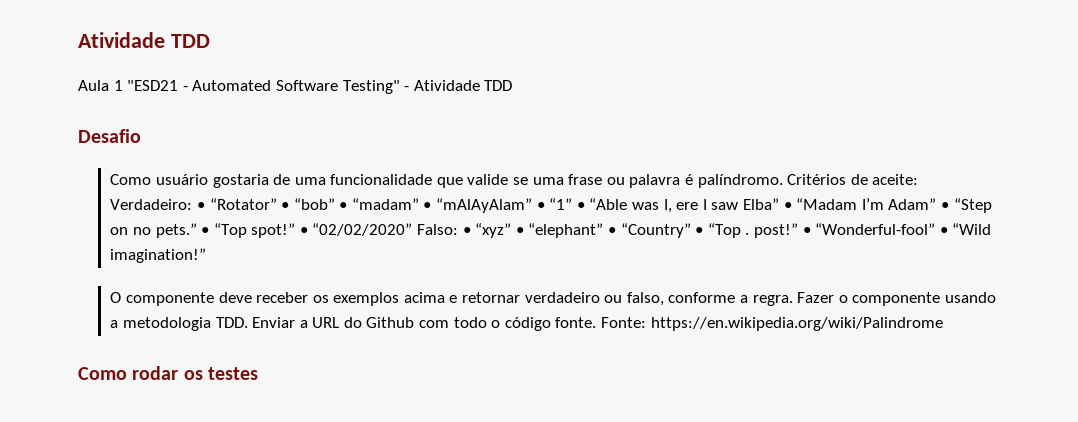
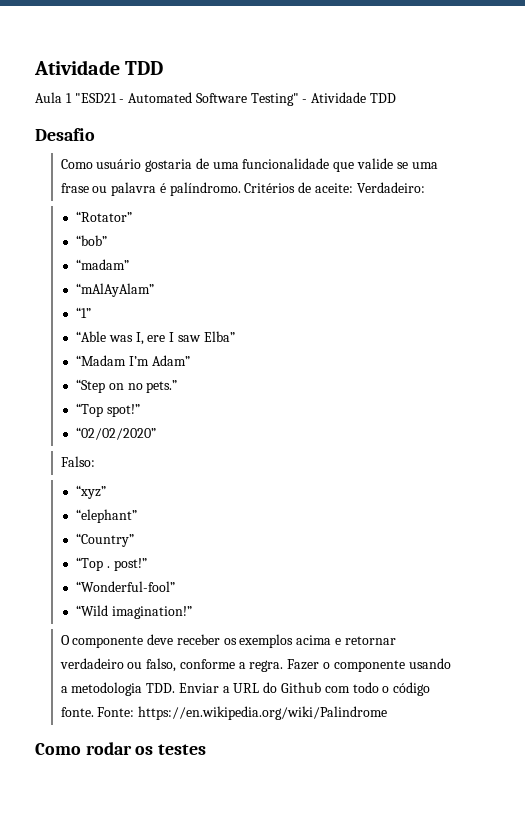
- Critérios de aceite: Verdadeiro: • “Rotator” • “bob” • “madam” • “mAlAyAlam” • “1” • “Able was I, ere I saw Elba” • “Madam I’m Adam” • “Step on no pets.” • “Top spot!” • “02/02/2020” Falso: • “xyz” • “elephant” • “Country” • “Top . post!” • “Wonderful-fool” • “Wild imagination!”
+ Critérios de aceite: Verdadeiro:
+ “Rotator”
+ “bob”
+ “madam”
+ “mAlAyAlam”
+ “1”
+ “Able was I, ere I saw Elba”
+ “Madam I’m Adam”
+ “Step on no pets.”
+ “Top spot!”
+ “02/02/2020”
+ Falso:
+ “xyz”
+ “elephant”
+ “Country”
+ “Top . post!”
+ “Wonderful-fool”
+ “Wild imagination!”

